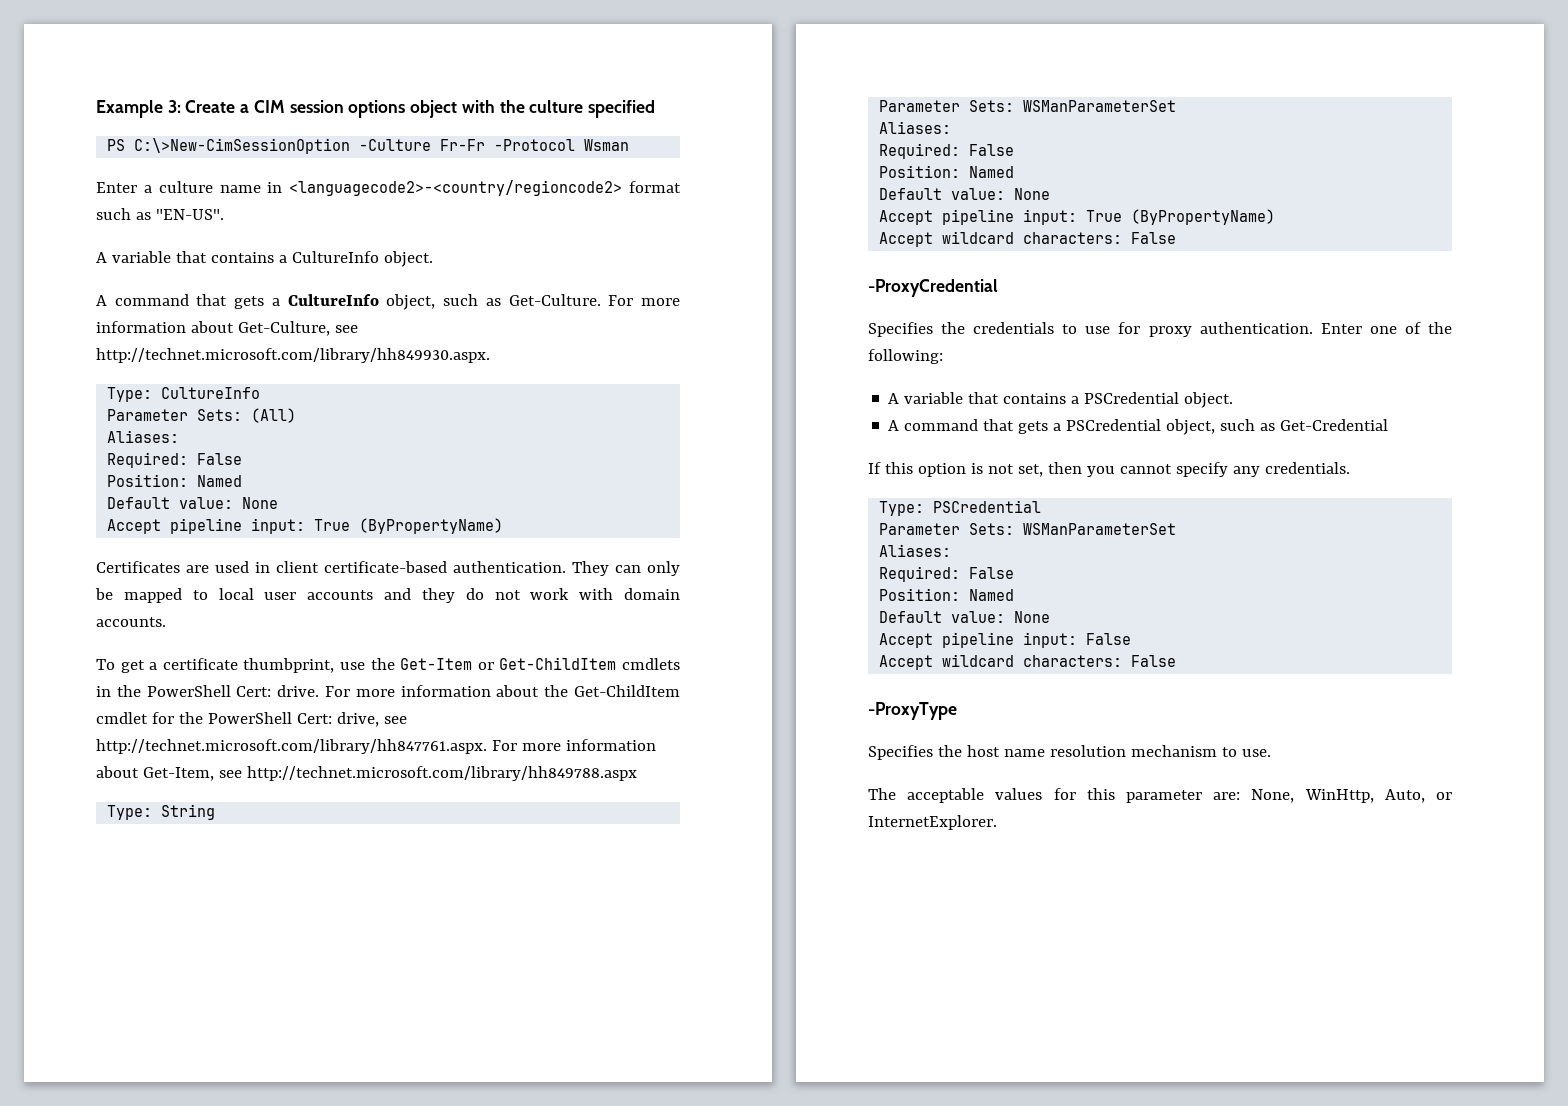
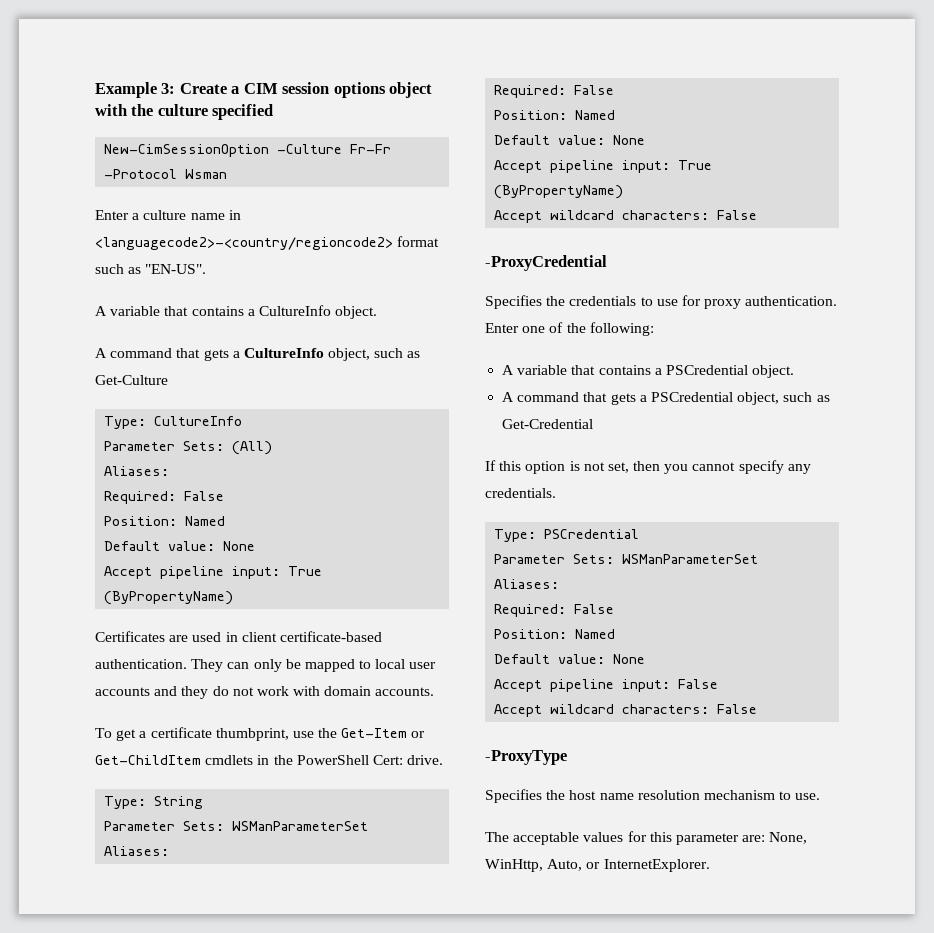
- PS C:\>New-CimSessionOption -Culture Fr-Fr -Protocol Wsman
+ New-CimSessionOption -Culture Fr-Fr -Protocol Wsman
- A command that gets a CultureInfo object, such as Get-Culture. For more information about Get-Culture, see http://technet.microsoft.com/library/hh849930.aspx.
+ A command that gets a CultureInfo object, such as Get-Culture
- For more information about the Get-ChildItem cmdlet for the PowerShell Cert: drive, see http://technet.microsoft.com/library/hh847761.aspx. For more information about Get-Item, see http://technet.microsoft.com/library/hh849788.aspx

